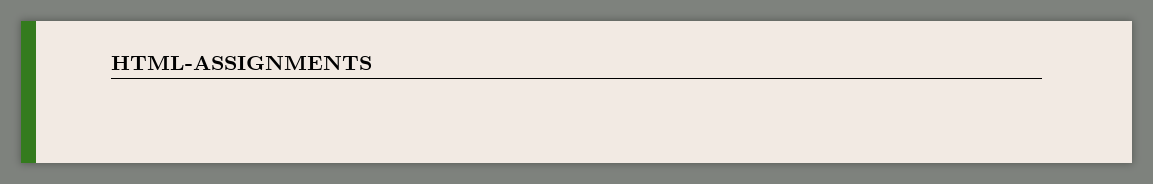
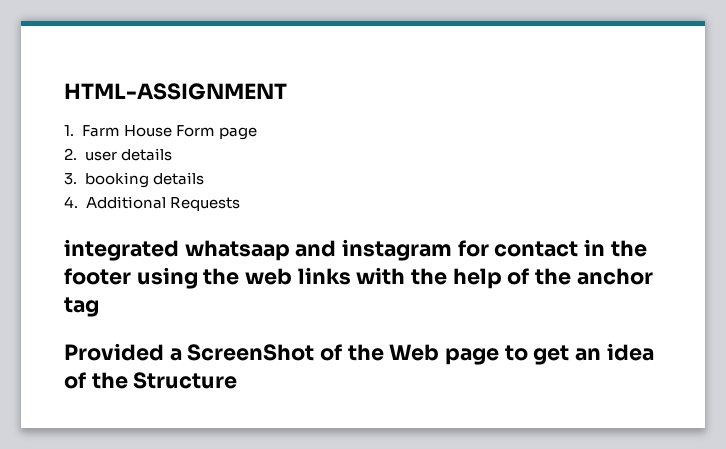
- HTML-ASSIGNMENTS
+ HTML-ASSIGNMENT
+ 1. Farm House Form page
+ 2. user details
+ 3. booking details
+ 4. Additional Requests
+ integrated whatsaap and instagram for contact in the footer using the web links with the help of the anchor tag
+ Provided a ScreenShot of the Web page to get an idea of the Structure

